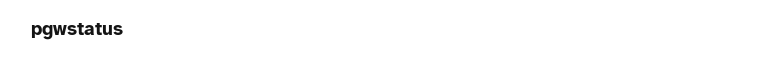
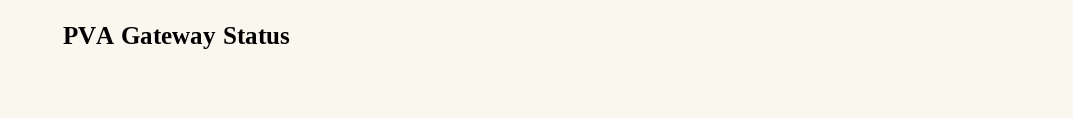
- pgwstatus
+ PVA Gateway Status

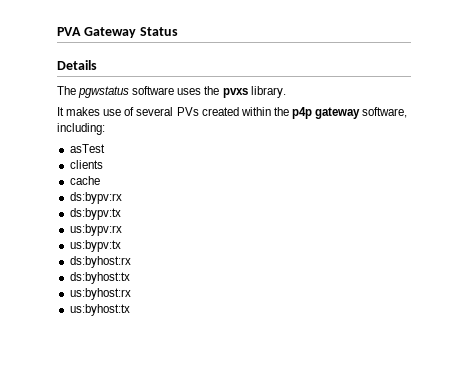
+ Details
+ The pgwstatus software uses the pvxs library.
+ It makes use of several PVs created within the p4p gateway software, including:
+ asTest
+ clients
+ cache
+ ds:bypv:rx
+ ds:bypv:tx
+ us:bypv:rx
+ us:bypv:tx
+ ds:byhost:rx
+ ds:byhost:tx
+ us:byhost:rx
+ us:byhost:tx

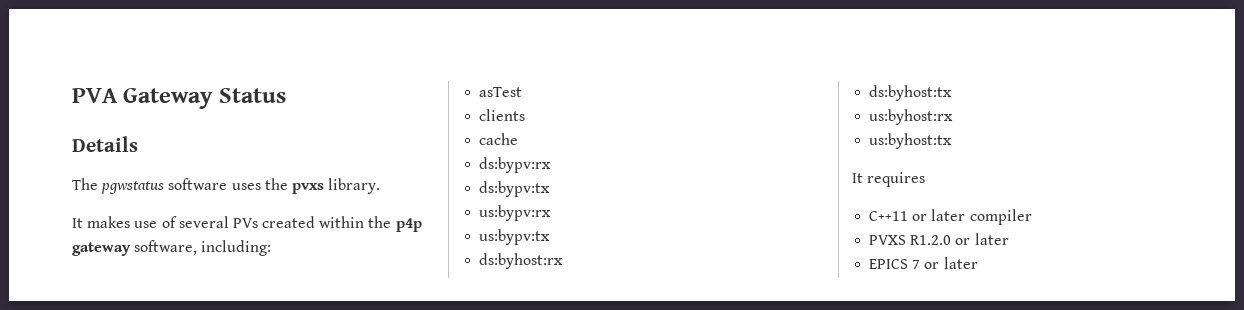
+ It requires
+ C++11 or later compiler
+ PVXS R1.2.0 or later
+ EPICS 7 or later

